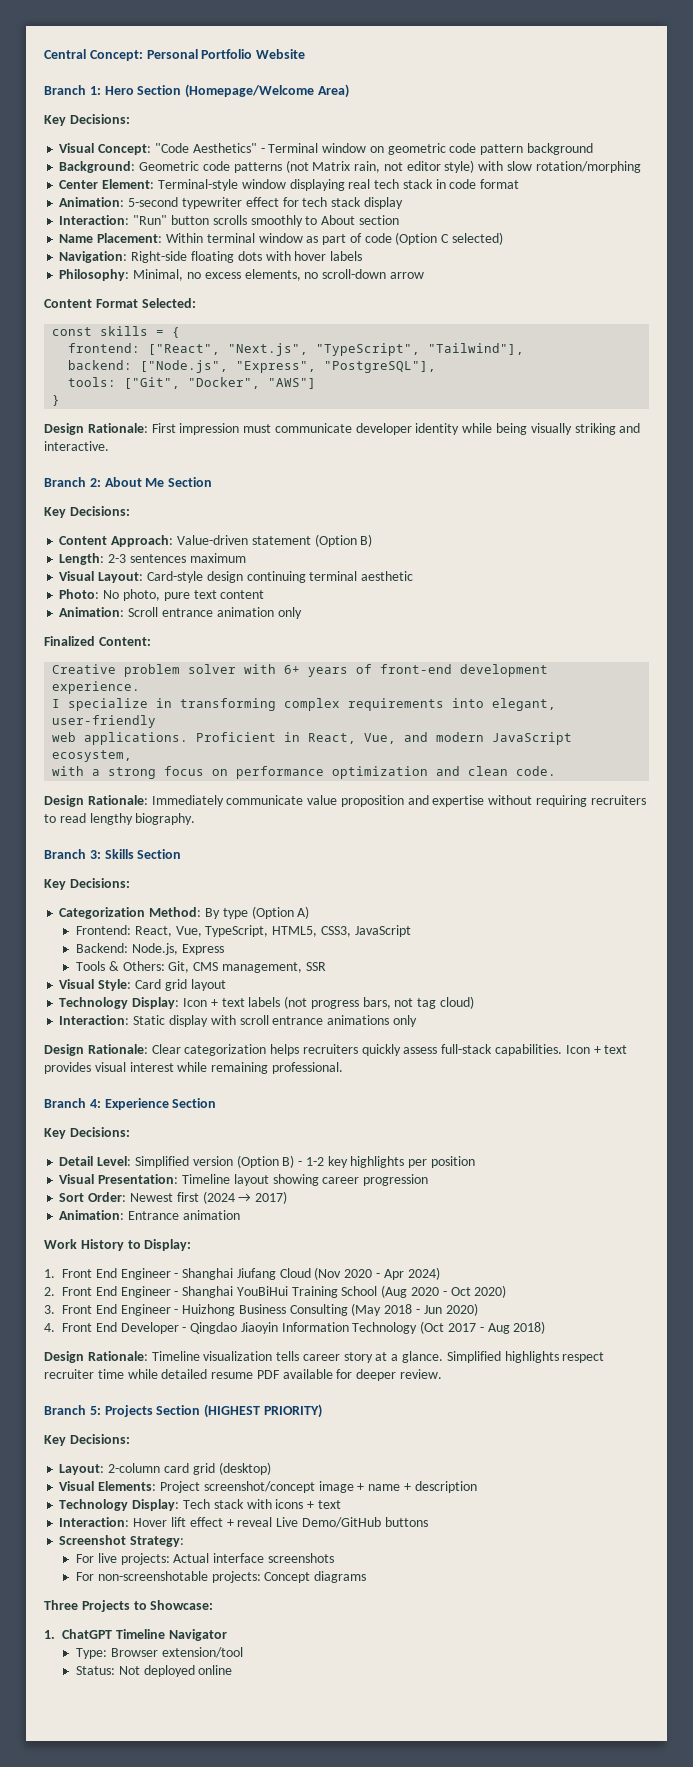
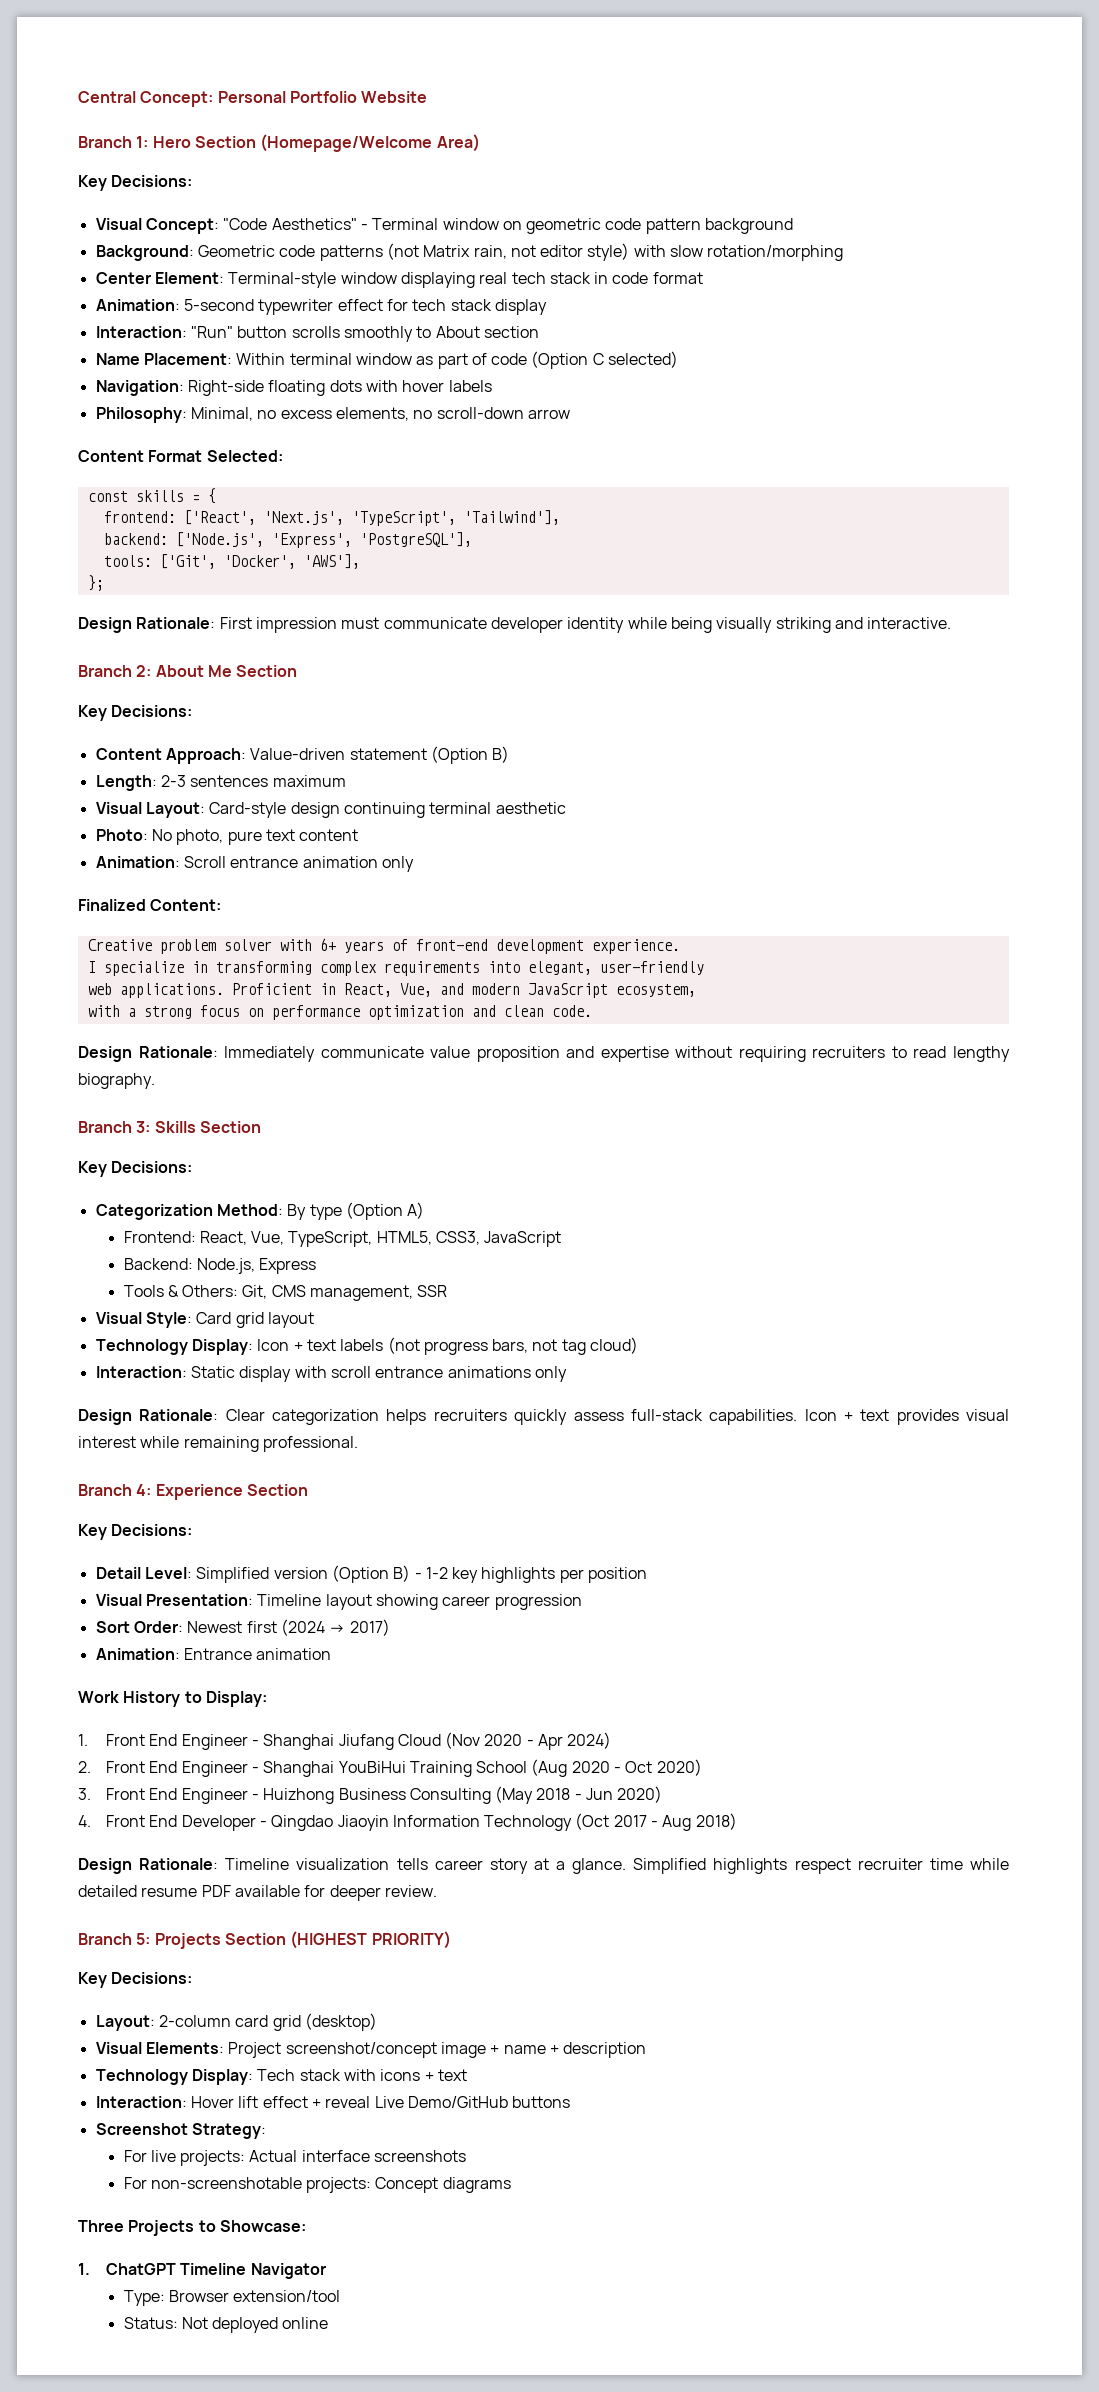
- frontend: ["React", "Next.js", "TypeScript", "Tailwind"],
- backend: ["Node.js", "Express", "PostgreSQL"],
- tools: ["Git", "Docker", "AWS"]
- }
+ frontend: ['React', 'Next.js', 'TypeScript', 'Tailwind'],
+ backend: ['Node.js', 'Express', 'PostgreSQL'],
+ tools: ['Git', 'Docker', 'AWS'],
+ };

